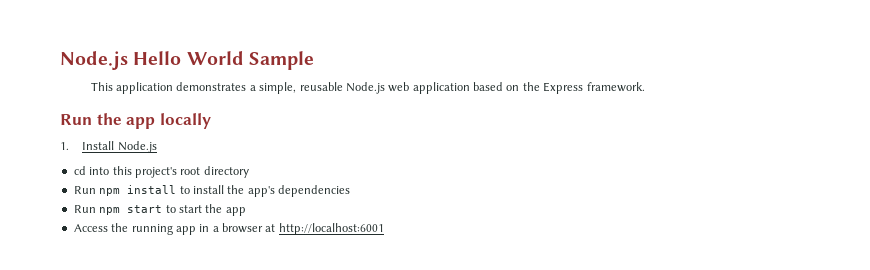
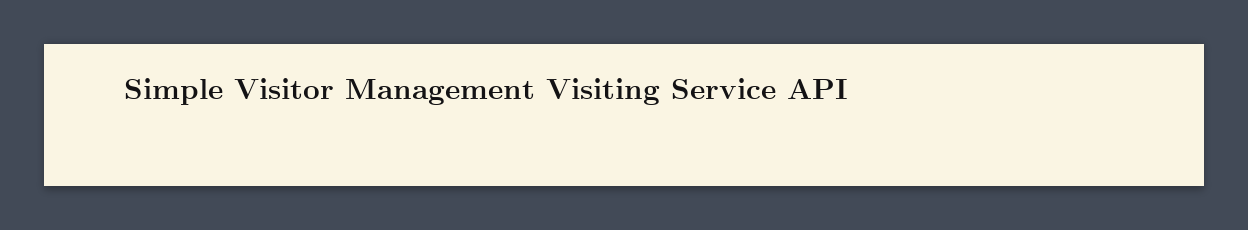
- Node.js Hello World Sample
- This application demonstrates a simple, reusable Node.js web application based on the Express framework.
- Run the app locally
- 1. Install Node.js
- cd into this project's root directory
- Run npm install to install the app's dependencies
- Run npm start to start the app
- Access the running app in a browser at http://localhost:6001
+ Simple Visitor Management Visiting Service API

